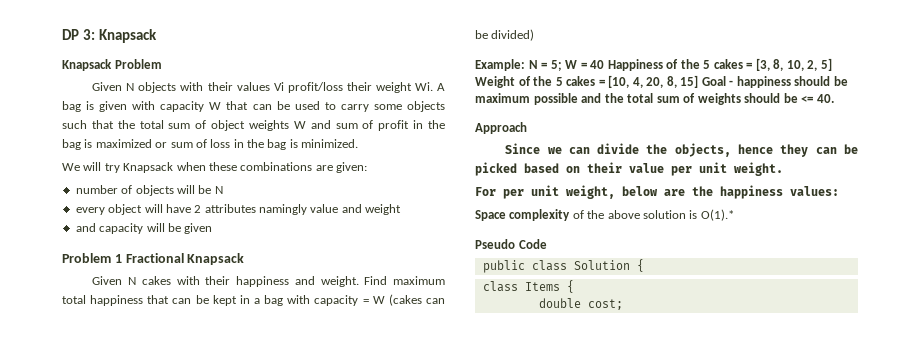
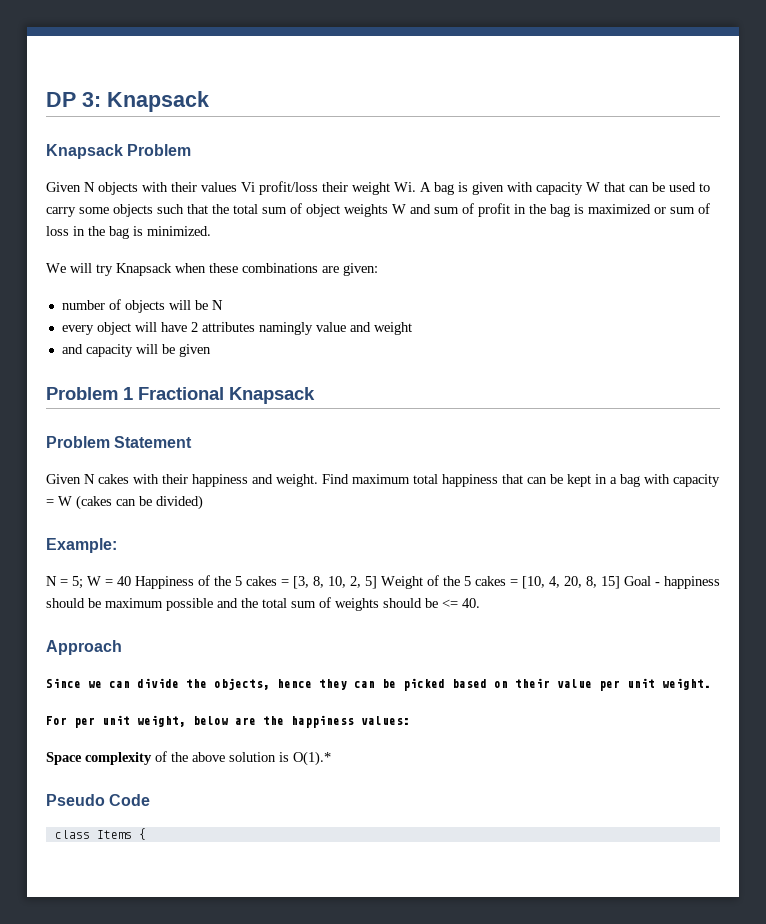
+ Problem Statement
- Example: N = 5; W = 40 Happiness of the 5 cakes = [3, 8, 10, 2, 5] Weight of the 5 cakes = [10, 4, 20, 8, 15] Goal - happiness should be maximum possible and the total sum of weights should be <= 40.
+ Example:
+ N = 5; W = 40 Happiness of the 5 cakes = [3, 8, 10, 2, 5] Weight of the 5 cakes = [10, 4, 20, 8, 15] Goal - happiness should be maximum possible and the total sum of weights should be <= 40.
- public class Solution {
- double cost;

